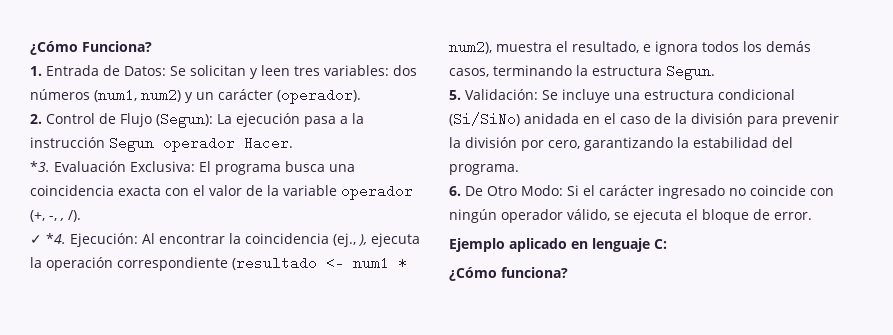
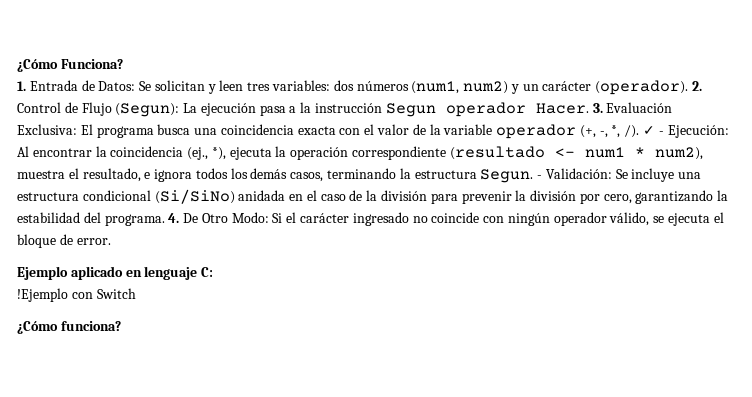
- dos números (num1, num2) y un carácter (operador).
- 2. Control de Flujo (Segun):
+ dos números (num1, num2) y un carácter (operador). 2. Control de Flujo (Segun):
- La ejecución pasa a la instrucción Segun operador Hacer.
- *3. Evaluación Exclusiva:
+ La ejecución pasa a la instrucción Segun operador Hacer. 3. Evaluación Exclusiva:
- El programa busca una coincidencia exacta con el valor de la variable operador (+, -, , /).
- ✓ *4. Ejecución:
+ El programa busca una coincidencia exacta con el valor de la variable operador (+, -, *, /). ✓ - Ejecución:
- Al encontrar la coincidencia (ej., ), ejecuta la operación correspondiente (resultado <- num1 * num2), muestra el resultado, e ignora todos los demás casos, terminando la estructura Segun.
- 5. Validación:
+ Al encontrar la coincidencia (ej., *), ejecuta la operación correspondiente (resultado <- num1 * num2), muestra el resultado, e ignora todos los demás casos, terminando la estructura Segun. - Validación:
- Se incluye una estructura condicional (Si/SiNo) anidada en el caso de la división para prevenir la división por cero, garantizando la estabilidad del programa.
- 6. De Otro Modo:
+ Se incluye una estructura condicional (Si/SiNo) anidada en el caso de la división para prevenir la división por cero, garantizando la estabilidad del programa. 4. De Otro Modo:
+ !Ejemplo con Switch

